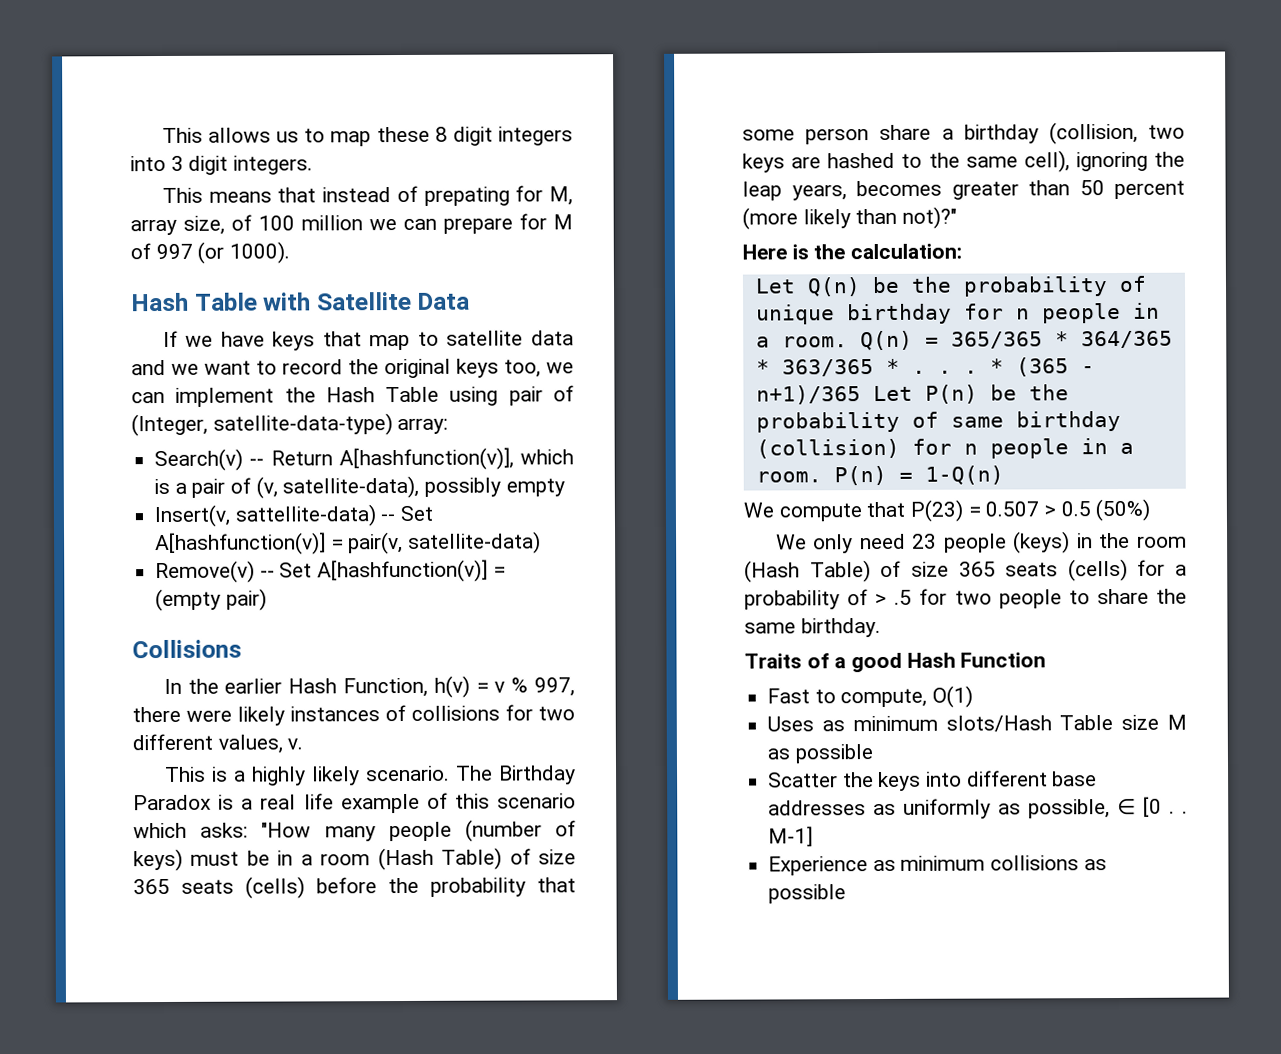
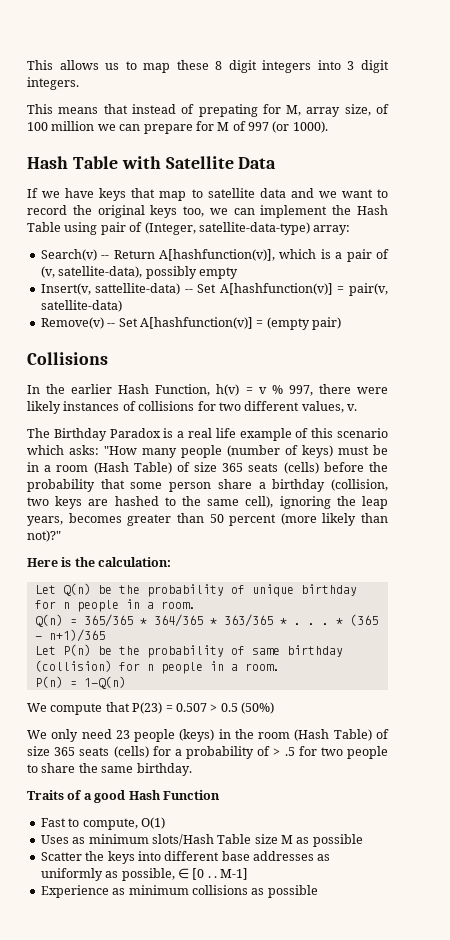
- This is a highly likely scenario.
- Let Q(n) be the probability of unique birthday for n people in a room. Q(n) = 365/365 * 364/365 * 363/365 * . . .
+ Let Q(n) be the probability of unique birthday for n people in a room.
+ Q(n) = 365/365 * 364/365 * 363/365 * . . .
- * (365 - n+1)/365 Let P(n) be the probability of same birthday (collision) for n people in a room. P(n) = 1-Q(n)
+ * (365 - n+1)/365
+ Let P(n) be the probability of same birthday (collision) for n people in a room.
+ P(n) = 1-Q(n)

